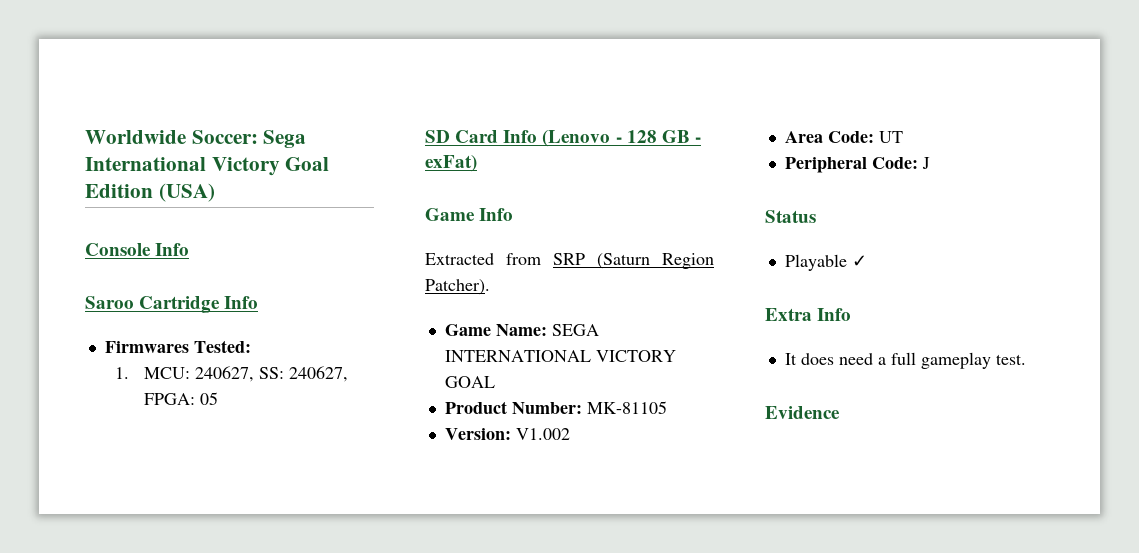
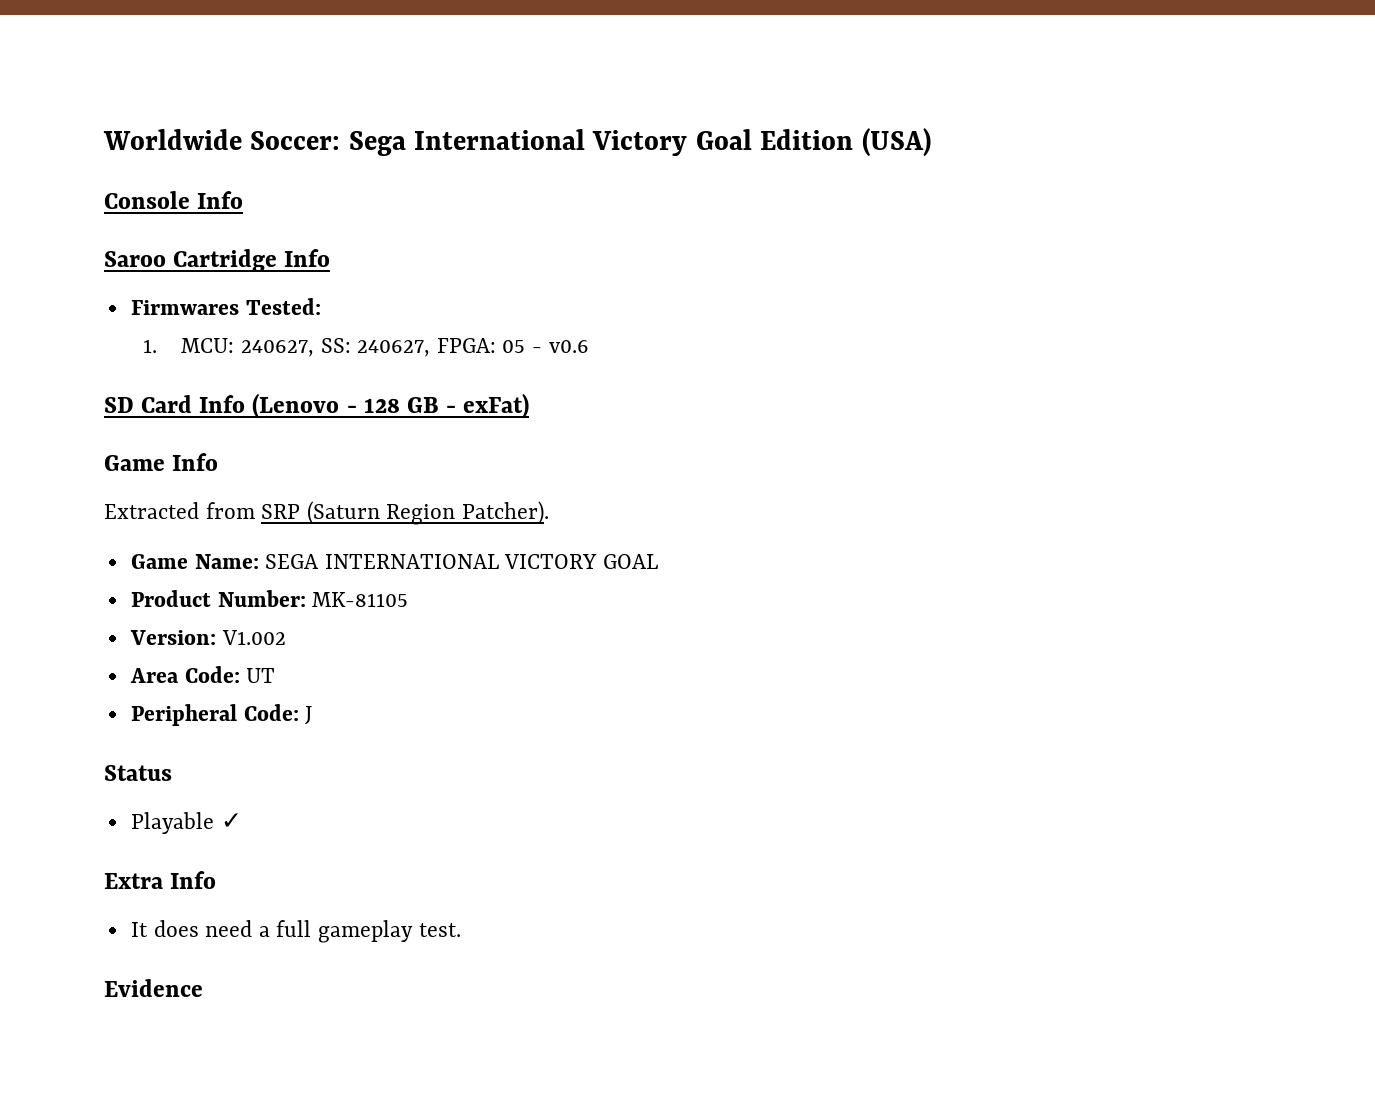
- 1. MCU: 240627, SS: 240627, FPGA: 05
+ 1. MCU: 240627, SS: 240627, FPGA: 05 - v0.6

